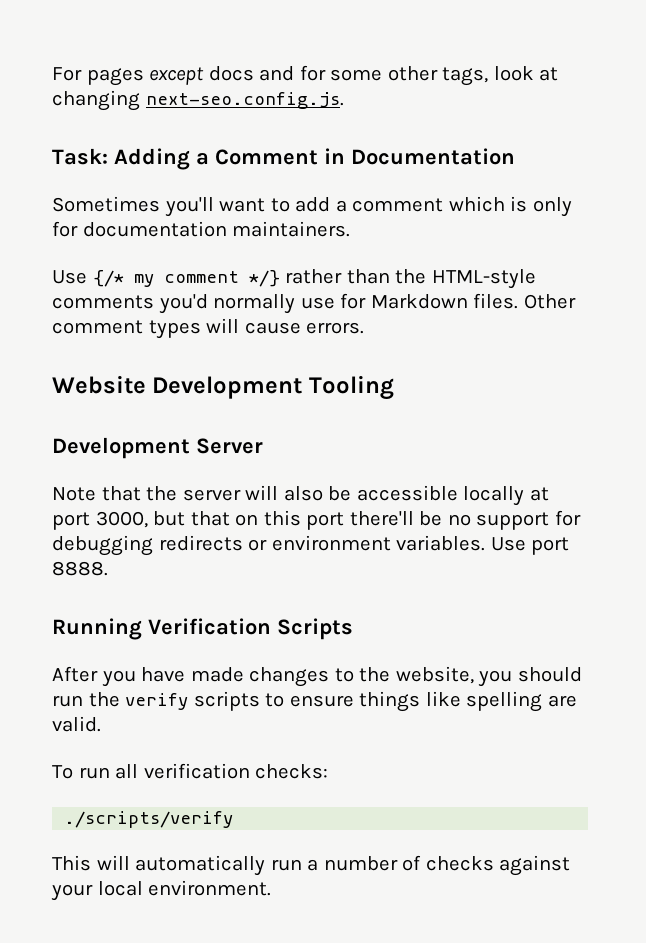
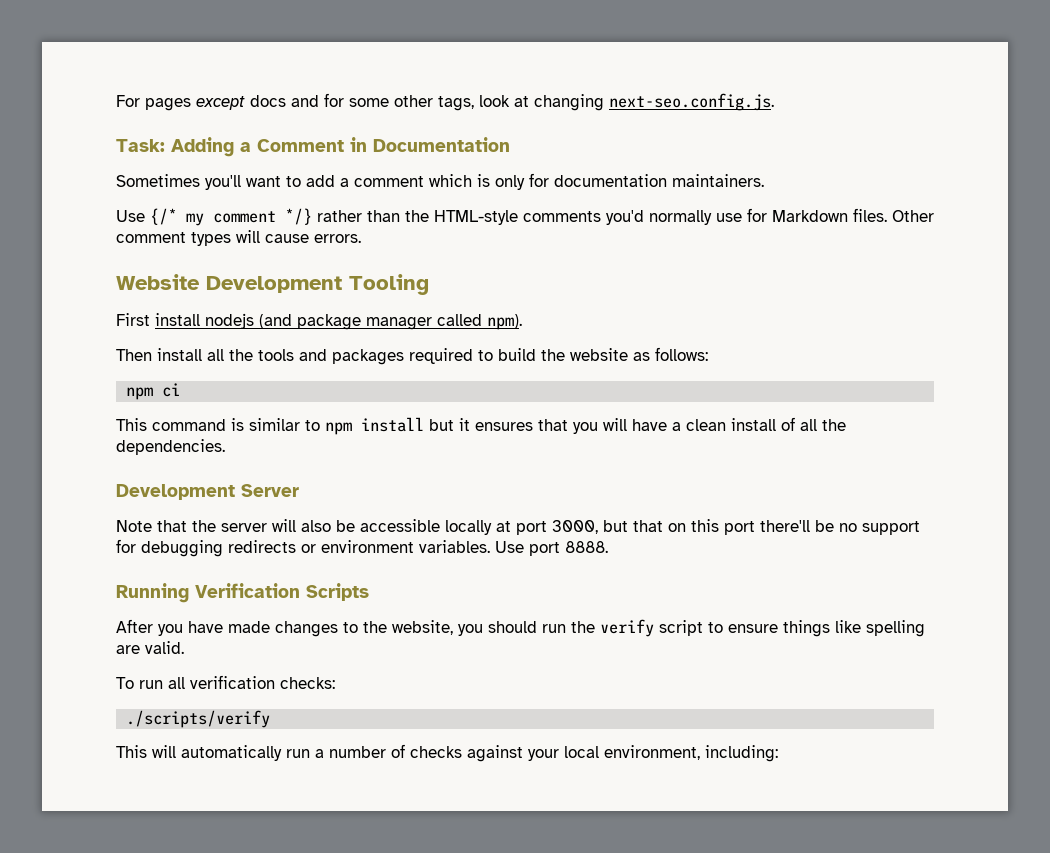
+ First install nodejs (and package manager called npm).
+ Then install all the tools and packages required to build the website as follows:
+ npm ci
+ This command is similar to npm install but it ensures that you will have a clean install of all the dependencies.
- After you have made changes to the website, you should run the verify scripts to ensure things like spelling are valid.
+ After you have made changes to the website, you should run the verify script to ensure things like spelling are valid.
- This will automatically run a number of checks against your local environment.
+ This will automatically run a number of checks against your local environment, including:

